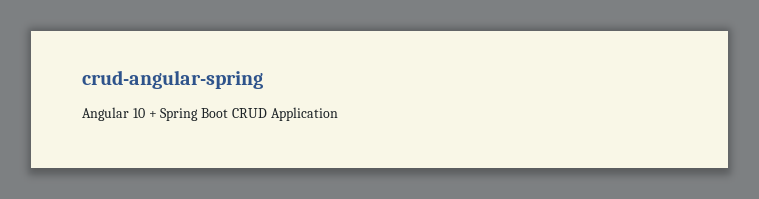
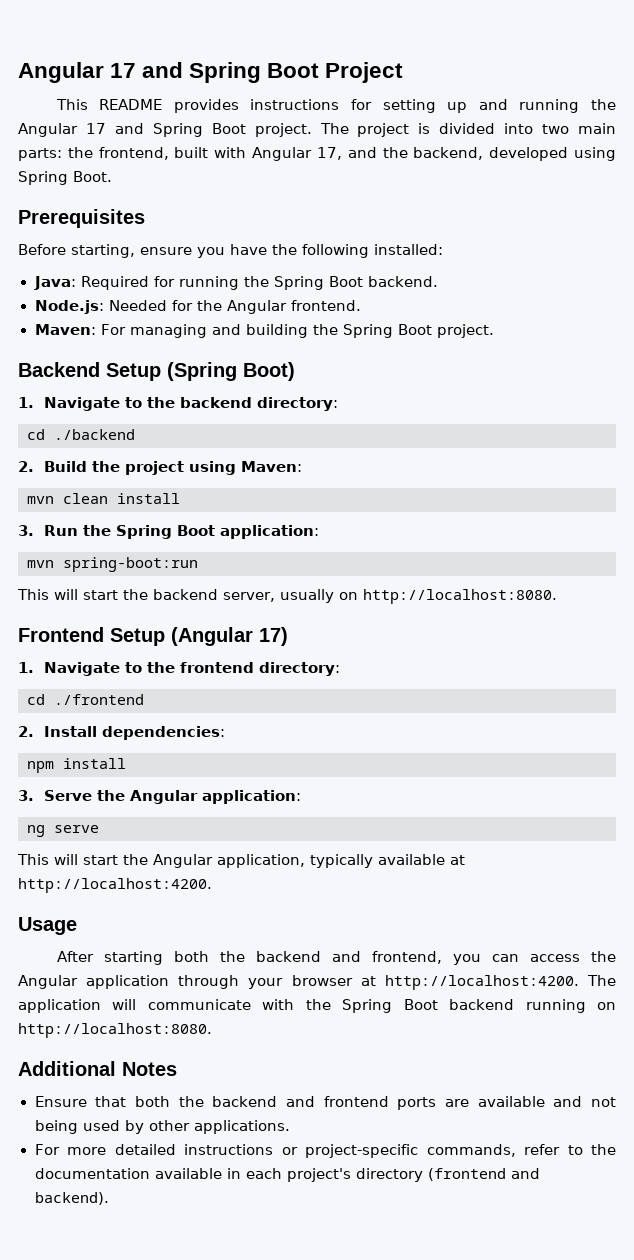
- crud-angular-spring
- Angular 10 + Spring Boot CRUD Application
+ Angular 17 and Spring Boot Project
+ This README provides instructions for setting up and running the Angular 17 and Spring Boot project. The project is divided into two main parts: the frontend, built with Angular 17, and the backend, developed using Spring Boot.
+ Prerequisites
+ Before starting, ensure you have the following installed:
+ Java: Required for running the Spring Boot backend.
+ Node.js: Needed for the Angular frontend.
+ Maven: For managing and building the Spring Boot project.
+ Backend Setup (Spring Boot)
+ 1. Navigate to the backend directory:
+ cd ./backend
+ 2. Build the project using Maven:
+ mvn clean install
+ 3. Run the Spring Boot application:
+ mvn spring-boot:run
+ This will start the backend server, usually on http://localhost:8080.
+ Frontend Setup (Angular 17)
+ 1. Navigate to the frontend directory:
+ cd ./frontend
+ 2. Install dependencies:
+ npm install
+ 3. Serve the Angular application:
+ ng serve
+ This will start the Angular application, typically available at http://localhost:4200.
+ Usage
+ After starting both the backend and frontend, you can access the Angular application through your browser at http://localhost:4200. The application will communicate with the Spring Boot backend running on http://localhost:8080.
+ Additional Notes
+ Ensure that both the backend and frontend ports are available and not being used by other applications.
+ For more detailed instructions or project-specific commands, refer to the documentation available in each project's directory (frontend and backend).

